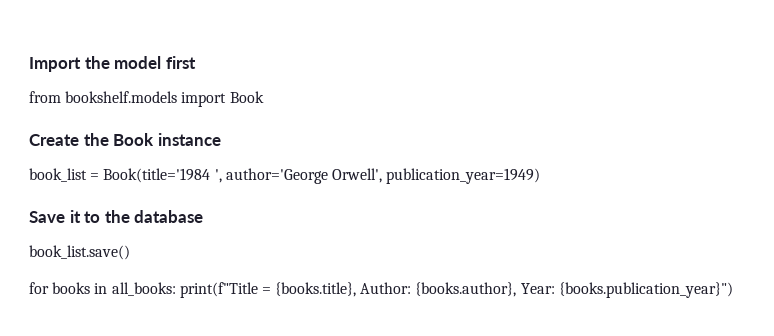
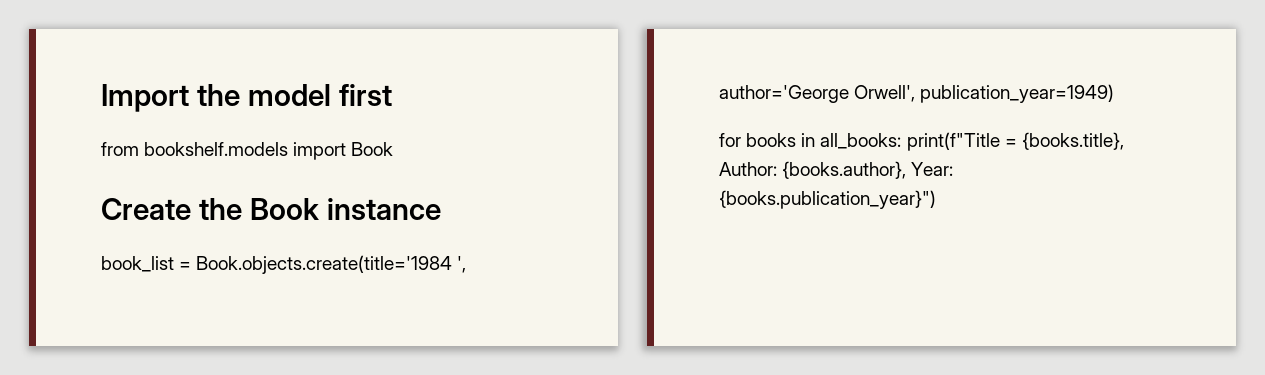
- book_list = Book(title='1984 ', author='George Orwell', publication_year=1949)
+ book_list = Book.objects.create(title='1984 ', author='George Orwell', publication_year=1949)
- Save it to the database
- book_list.save()

